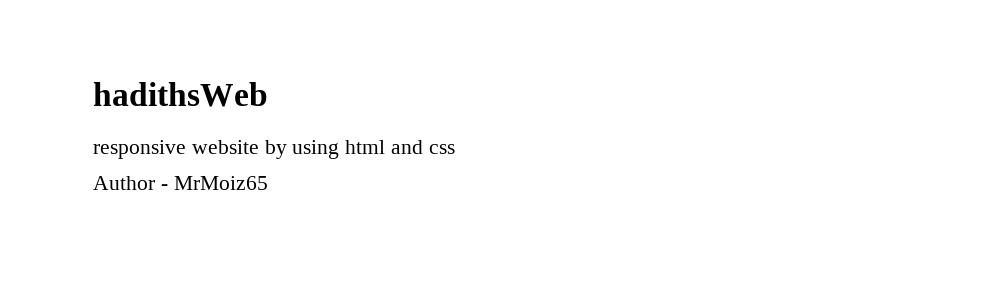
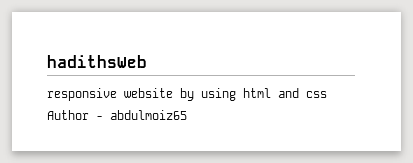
- Author - MrMoiz65
+ Author - abdulmoiz65

